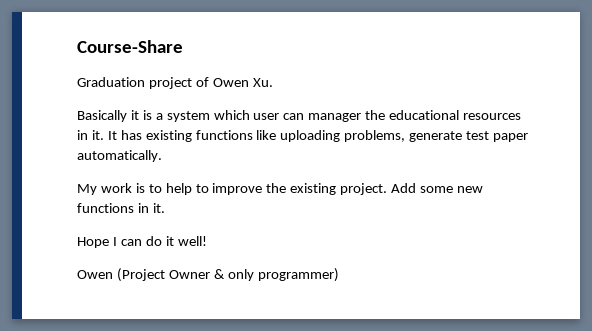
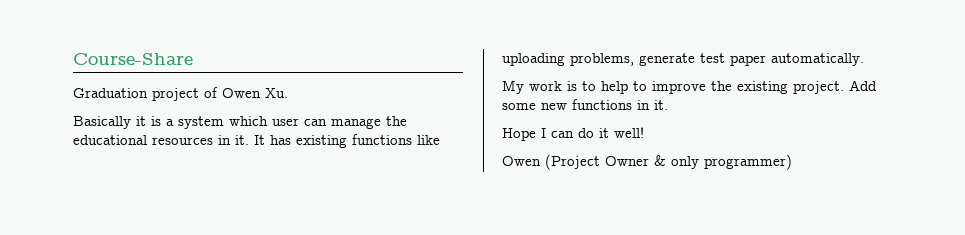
- Basically it is a system which user can manager the educational resources in it.
+ Basically it is a system which user can manage the educational resources in it.

